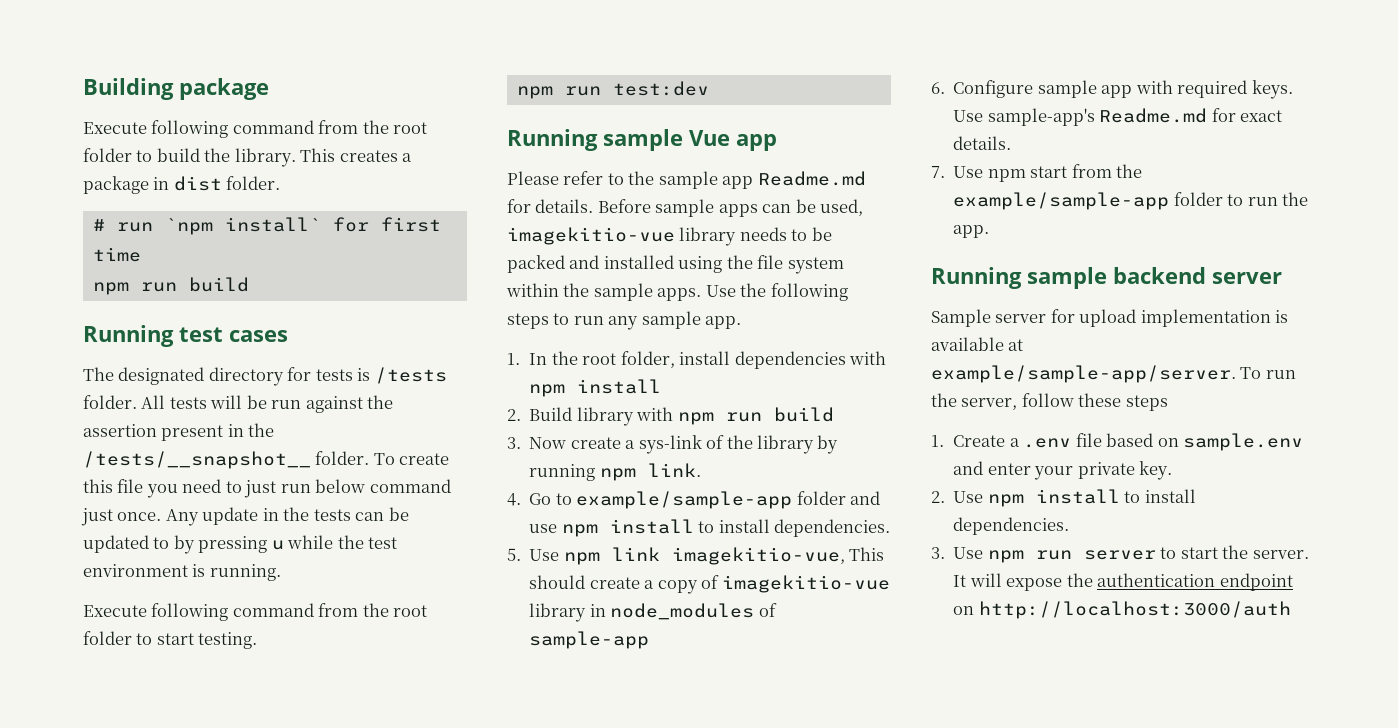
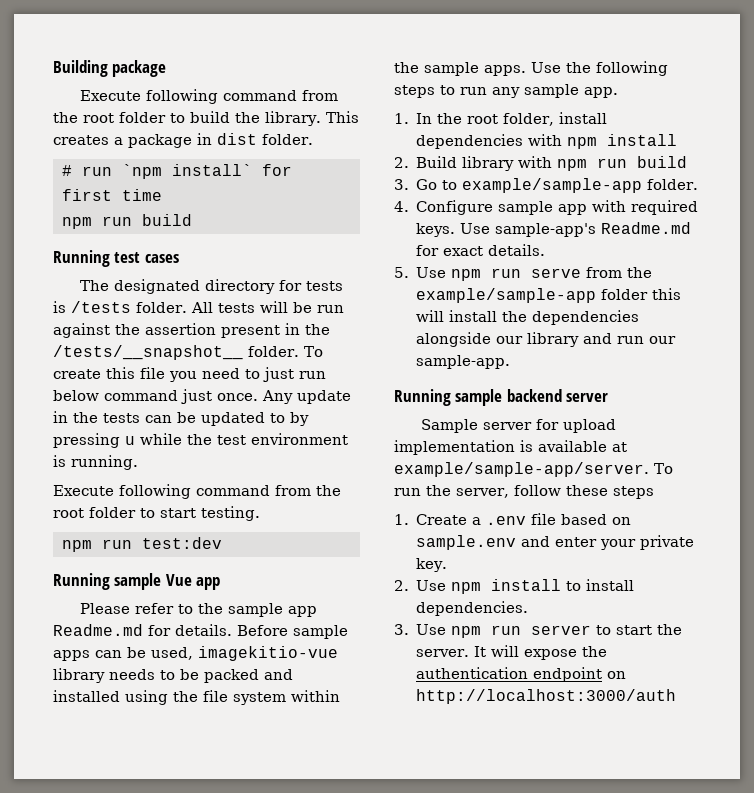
- 3. Now create a sys-link of the library by running npm link.
- 4. Go to example/sample-app folder and use npm install to install dependencies.
- 5. Use npm link imagekitio-vue, This should create a copy of imagekitio-vue library in node_modules of sample-app
- 6. Configure sample app with required keys.
+ 3. Go to example/sample-app folder.
+ 4. Configure sample app with required keys.
- 7. Use npm start from the example/sample-app folder to run the app.
+ 5. Use npm run serve from the example/sample-app folder this will install the dependencies alongside our library and run our sample-app.

